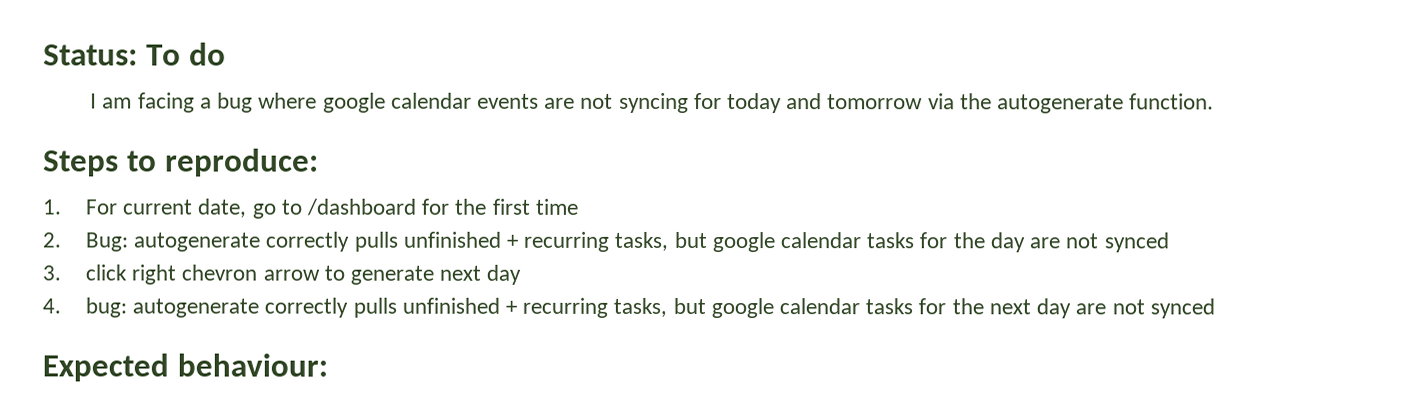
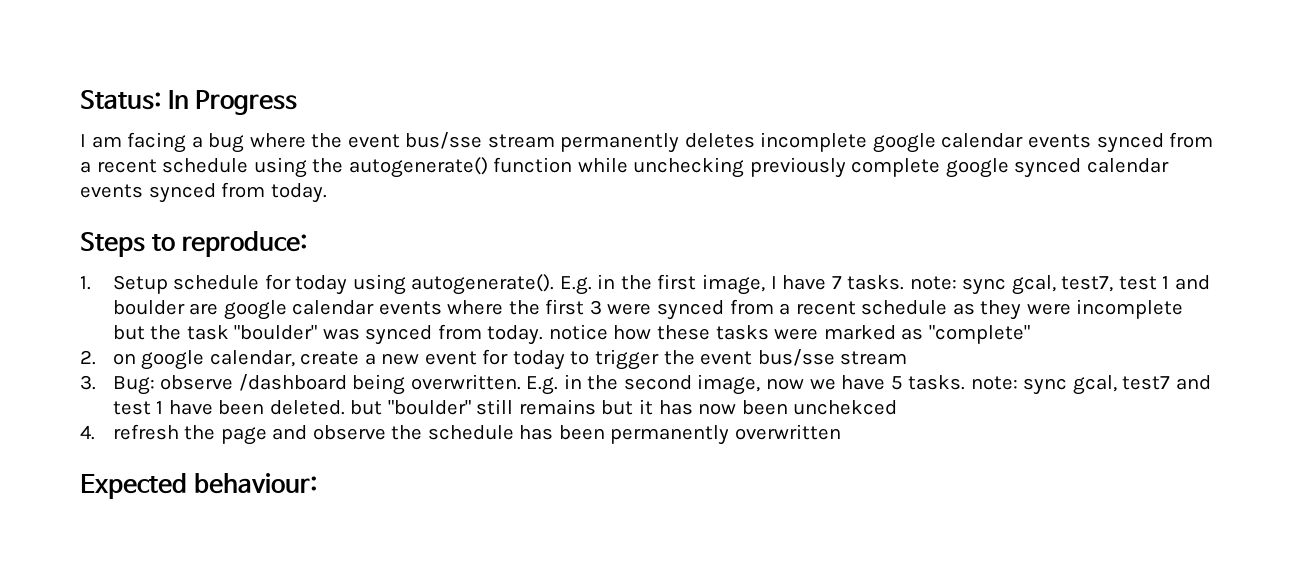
- Status: To do
+ Status: In Progress
- I am facing a bug where google calendar events are not syncing for today and tomorrow via the autogenerate function.
+ I am facing a bug where the event bus/sse stream permanently deletes incomplete google calendar events synced from a recent schedule using the autogenerate() function while unchecking previously complete google synced calendar events synced from today.
  Steps to reproduce:
- 1. For current date, go to /dashboard for the first time
- 2. Bug: autogenerate correctly pulls unfinished + recurring tasks, but google calendar tasks for the day are not synced
- 3. click right chevron arrow to generate next day
- 4. bug: autogenerate correctly pulls unfinished + recurring tasks, but google calendar tasks for the next day are not synced
+ 1. Setup schedule for today using autogenerate(). E.g. in the first image, I have 7 tasks. note: sync gcal, test7, test 1 and boulder are google calendar events where the first 3 were synced from a recent schedule as they were incomplete but the task "boulder" was synced from today. notice how these tasks were marked as "complete"
+ 2. on google calendar, create a new event for today to trigger the event bus/sse stream
+ 3. Bug: observe /dashboard being overwritten. E.g. in the second image, now we have 5 tasks. note: sync gcal, test7 and test 1 have been deleted. but "boulder" still remains but it has now been unchekced
+ 4. refresh the page and observe the schedule has been permanently overwritten

